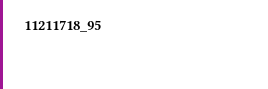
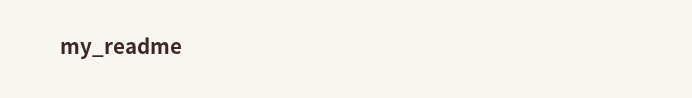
- 11211718_95
+ my_readme

